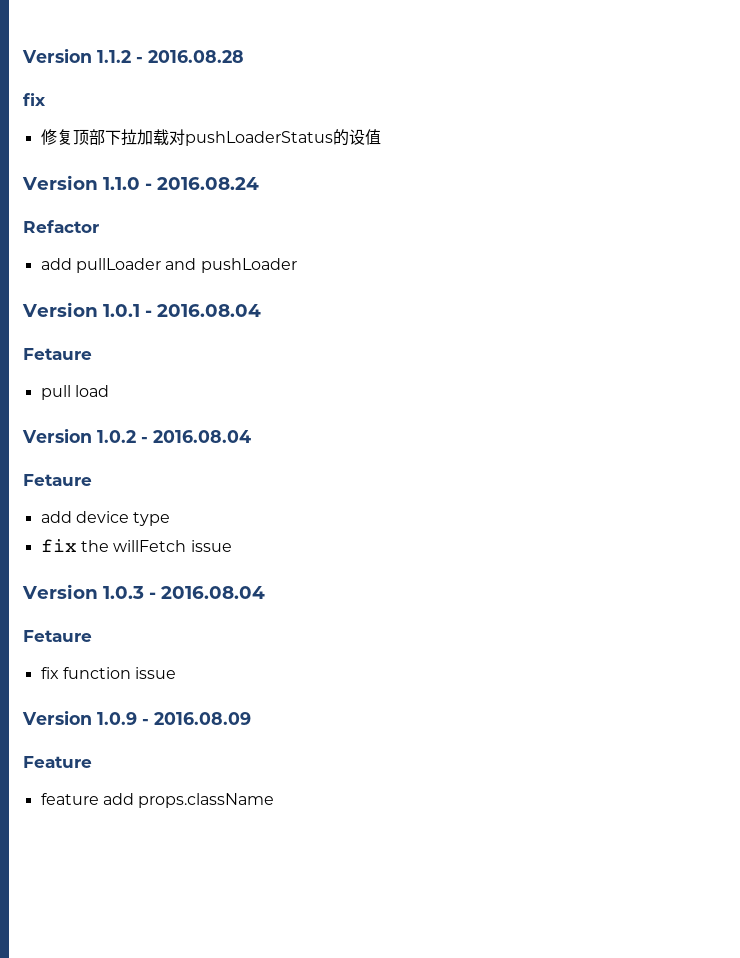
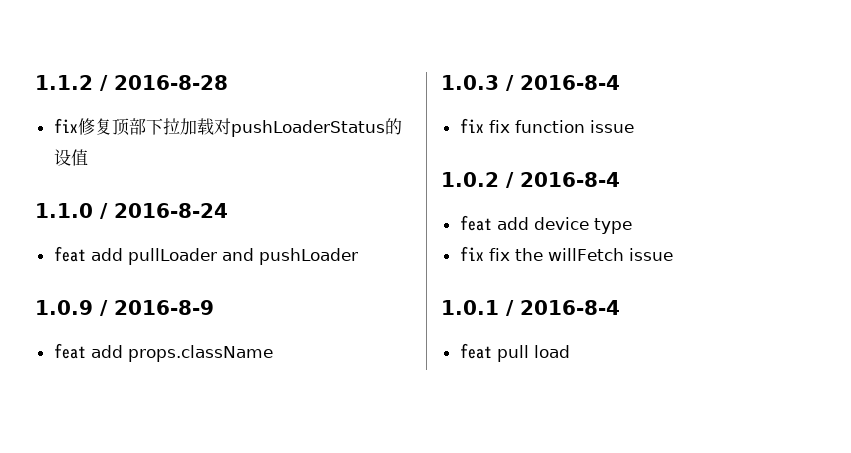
- Version 1.1.2 - 2016.08.28
- fix
- 修复顶部下拉加载对pushLoaderStatus的设值
+ 1.1.2 / 2016-8-28
+ fix修复顶部下拉加载对pushLoaderStatus的设值
- Version 1.1.0 - 2016.08.24
- Refactor
- add pullLoader and pushLoader
+ 1.1.0 / 2016-8-24
+ feat add pullLoader and pushLoader
- Version 1.0.1 - 2016.08.04
- Fetaure
- pull load
- Version 1.0.2 - 2016.08.04
- Fetaure
- add device type
+ 1.0.9 / 2016-8-9
+ feat add props.className
+ 1.0.3 / 2016-8-4
+ fix fix function issue
+ 1.0.2 / 2016-8-4
+ feat add device type
- fix the willFetch issue
+ fix fix the willFetch issue
- Version 1.0.3 - 2016.08.04
- Fetaure
- fix function issue
- Version 1.0.9 - 2016.08.09
- Feature
- feature add props.className
+ 1.0.1 / 2016-8-4
+ feat pull load

